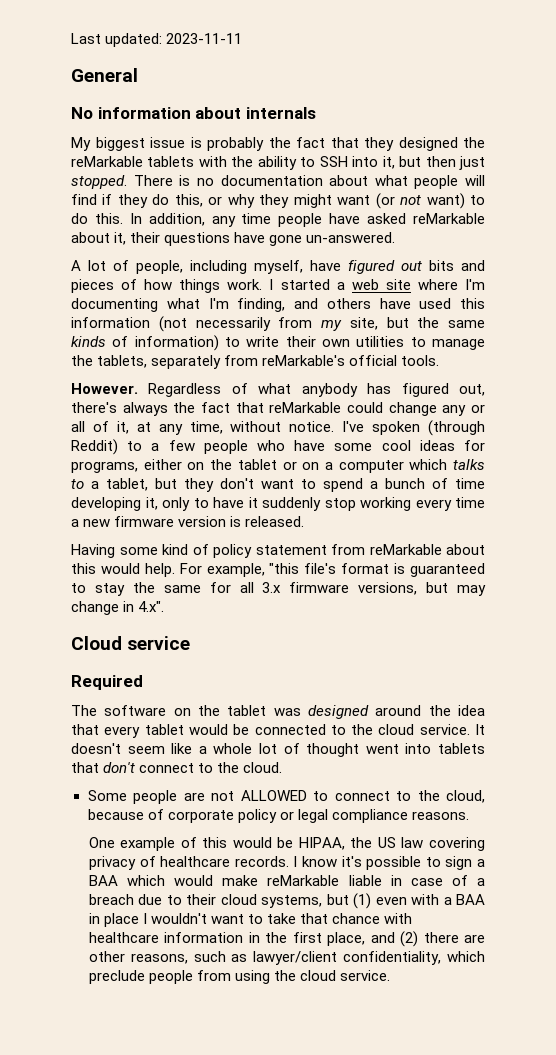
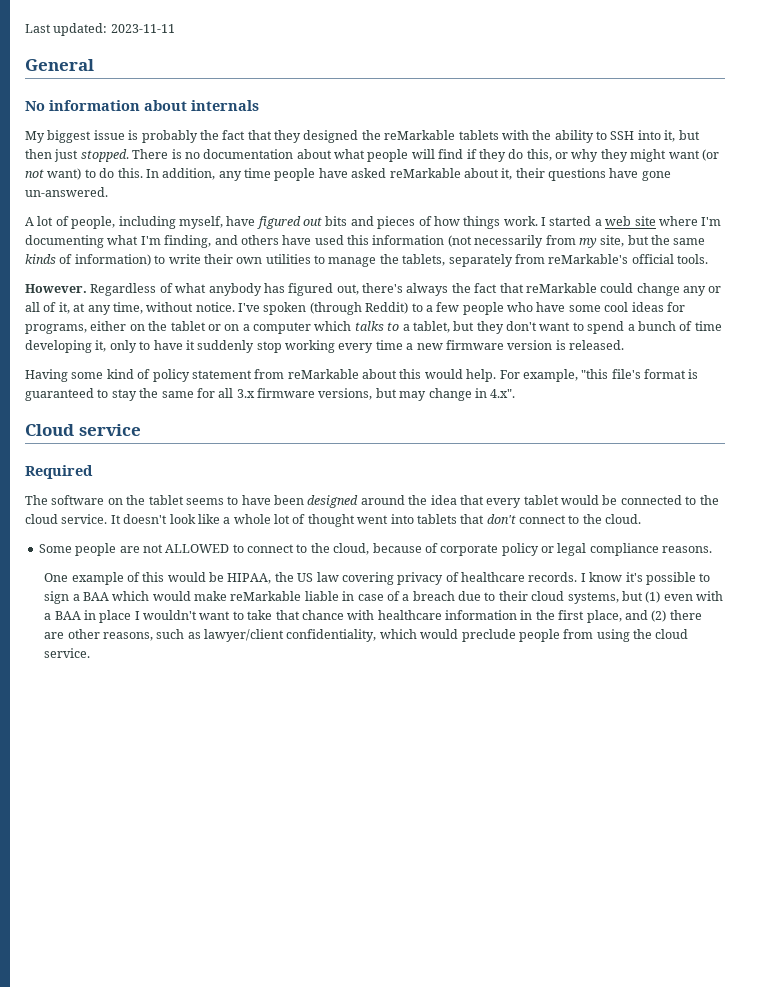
- The software on the tablet was designed around the idea that every tablet would be connected to the cloud service.
+ The software on the tablet seems to have been designed around the idea that every tablet would be connected to the cloud service.
- It doesn't seem like a whole lot of thought went into tablets that don't connect to the cloud.
+ It doesn't look like a whole lot of thought went into tablets that don't connect to the cloud.
- I know it's possible to sign a BAA which would make reMarkable liable in case of a breach due to their cloud systems, but (1) even with a BAA in place I wouldn't want to take that chance with healthcare information in the first place, and (2) there are other reasons, such as lawyer/client confidentiality, which preclude people from using the cloud service.
+ I know it's possible to sign a BAA which would make reMarkable liable in case of a breach due to their cloud systems, but (1) even with a BAA in place I wouldn't want to take that chance with healthcare information in the first place, and (2) there are other reasons, such as lawyer/client confidentiality, which would preclude people from using the cloud service.

